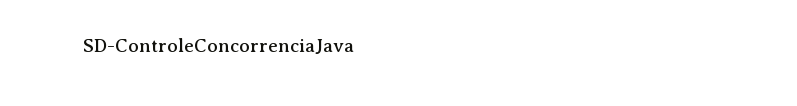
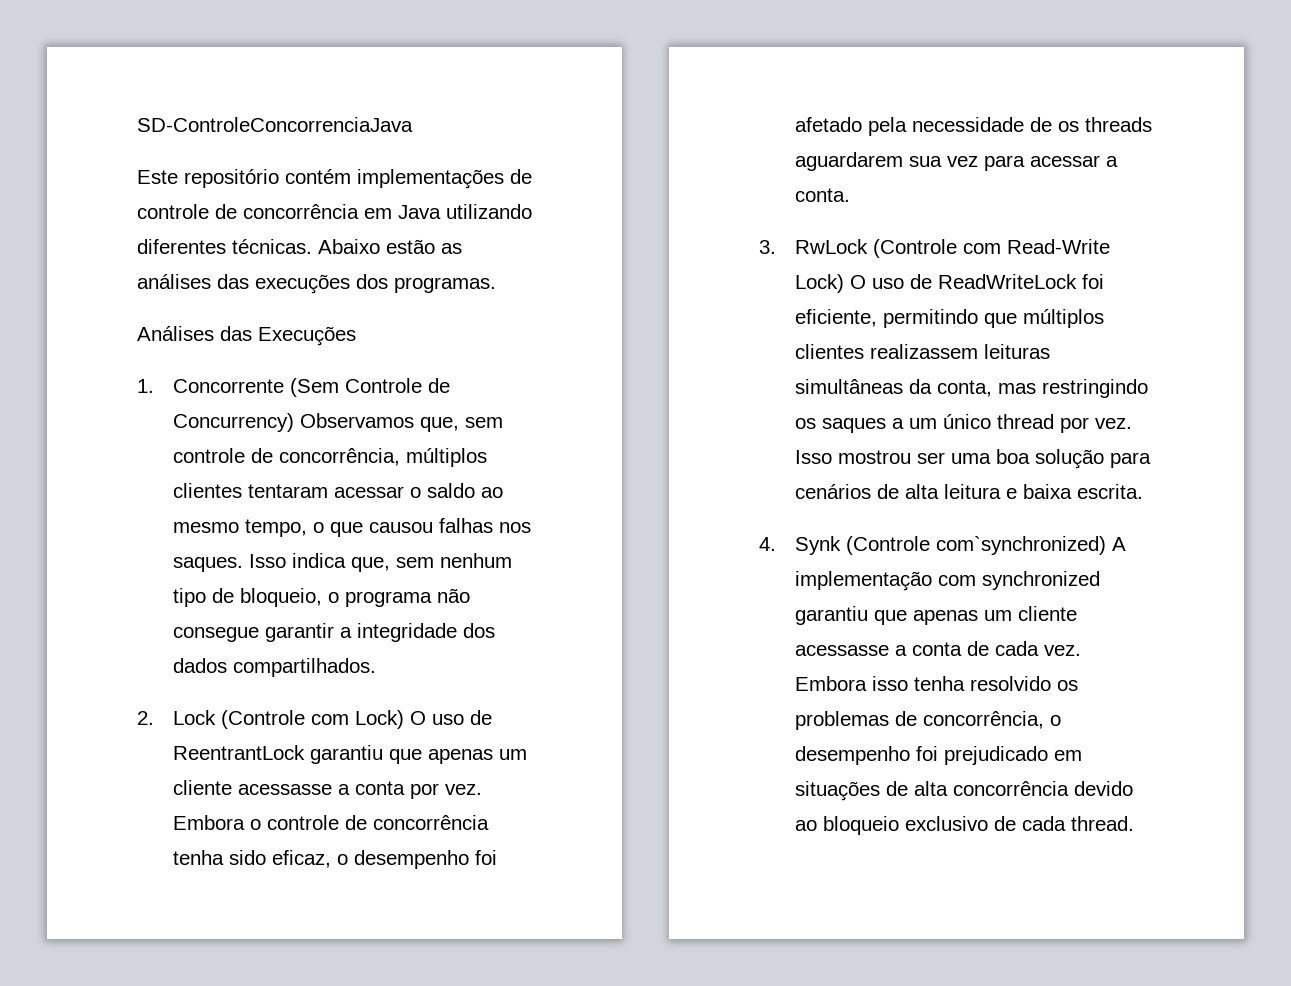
+ Este repositório contém implementações de controle de concorrência em Java utilizando diferentes técnicas. Abaixo estão as análises das execuções dos programas.
+ Análises das Execuções
+ 1. Concorrente (Sem Controle de Concurrency) Observamos que, sem controle de concorrência, múltiplos clientes tentaram acessar o saldo ao mesmo tempo, o que causou falhas nos saques. Isso indica que, sem nenhum tipo de bloqueio, o programa não consegue garantir a integridade dos dados compartilhados.
+ 2. Lock (Controle com Lock) O uso de ReentrantLock garantiu que apenas um cliente acessasse a conta por vez. Embora o controle de concorrência tenha sido eficaz, o desempenho foi afetado pela necessidade de os threads aguardarem sua vez para acessar a conta.
+ 3. RwLock (Controle com Read-Write Lock) O uso de ReadWriteLock foi eficiente, permitindo que múltiplos clientes realizassem leituras simultâneas da conta, mas restringindo os saques a um único thread por vez. Isso mostrou ser uma boa solução para cenários de alta leitura e baixa escrita.
+ 4. Synk (Controle com`synchronized) A implementação com synchronized garantiu que apenas um cliente acessasse a conta de cada vez. Embora isso tenha resolvido os problemas de concorrência, o desempenho foi prejudicado em situações de alta concorrência devido ao bloqueio exclusivo de cada thread.

